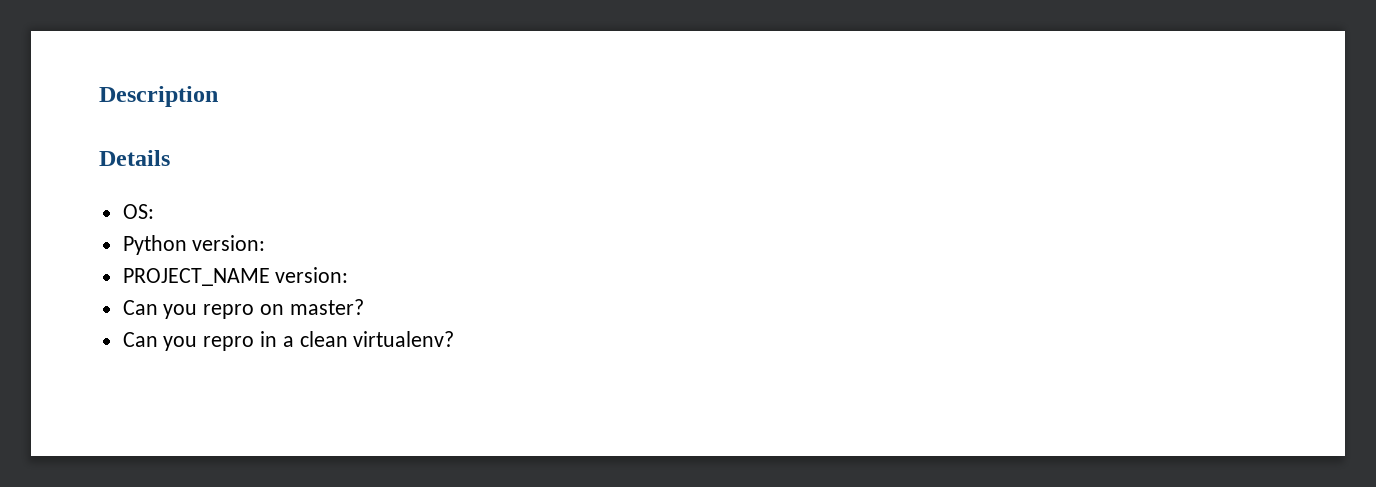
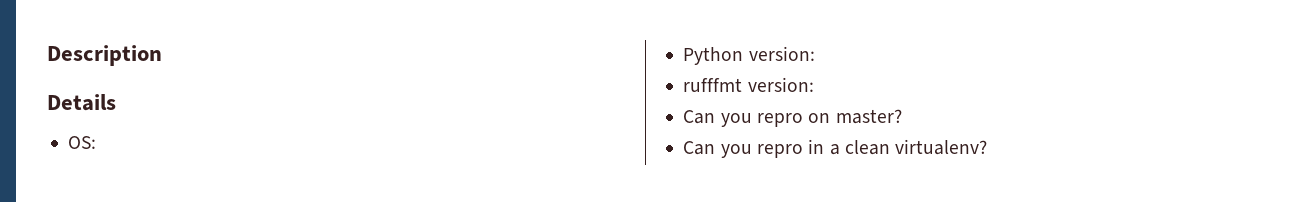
- PROJECT_NAME version:
+ rufffmt version:

